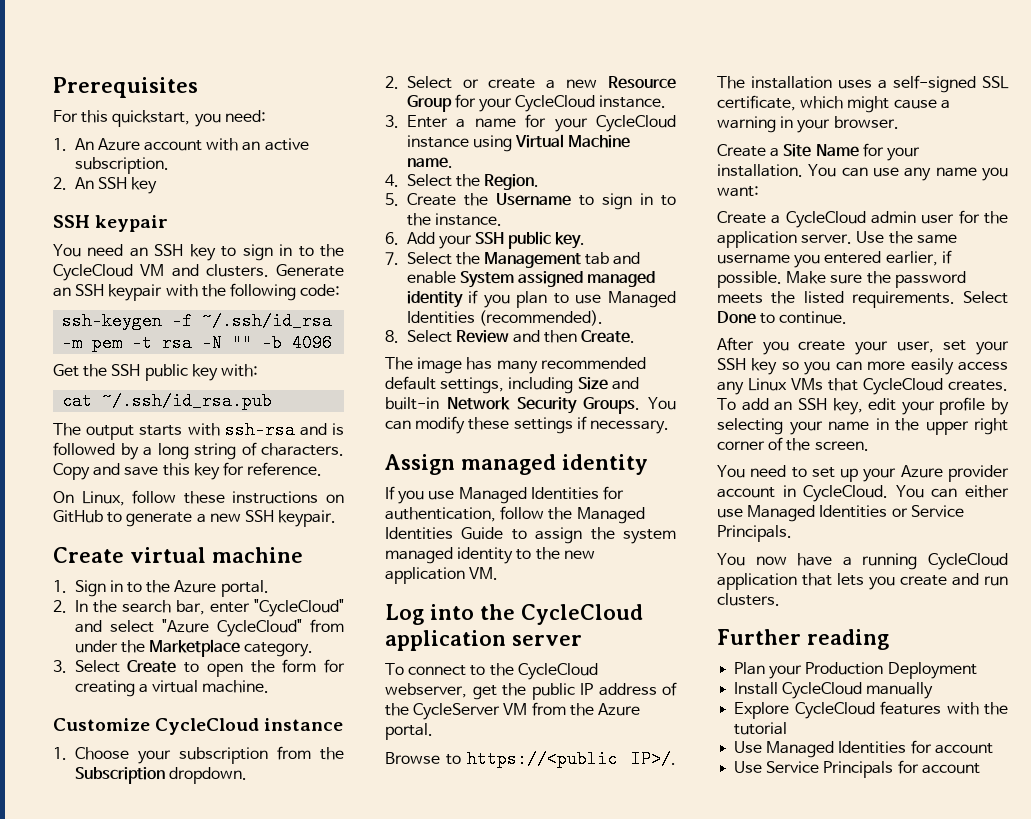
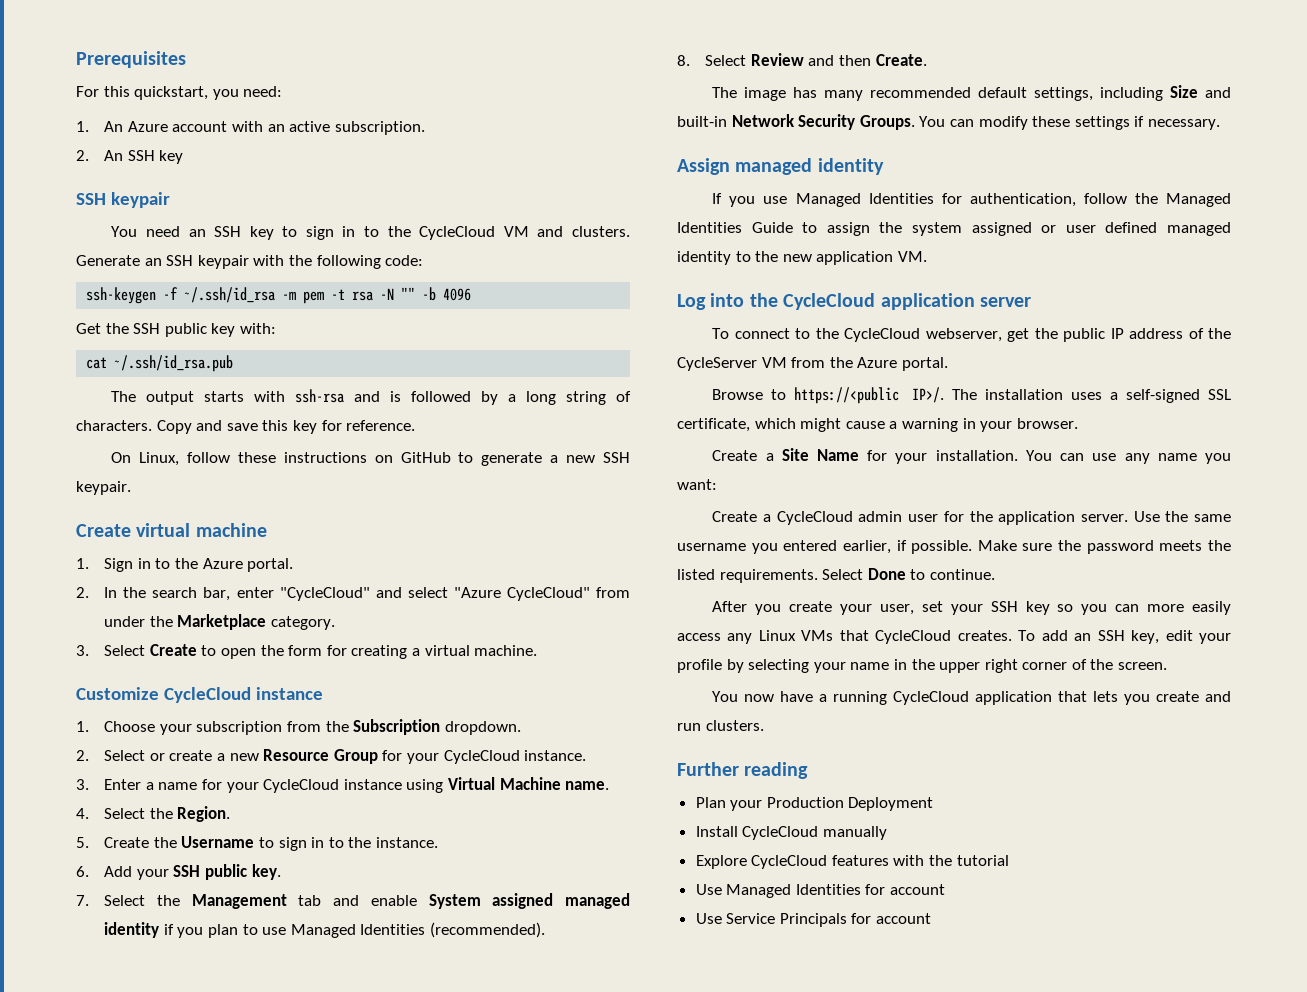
- If you use Managed Identities for authentication, follow the Managed Identities Guide to assign the system managed identity to the new application VM.
+ If you use Managed Identities for authentication, follow the Managed Identities Guide to assign the system assigned or user defined managed identity to the new application VM.
- You need to set up your Azure provider account in CycleCloud. You can either use Managed Identities or Service Principals.

